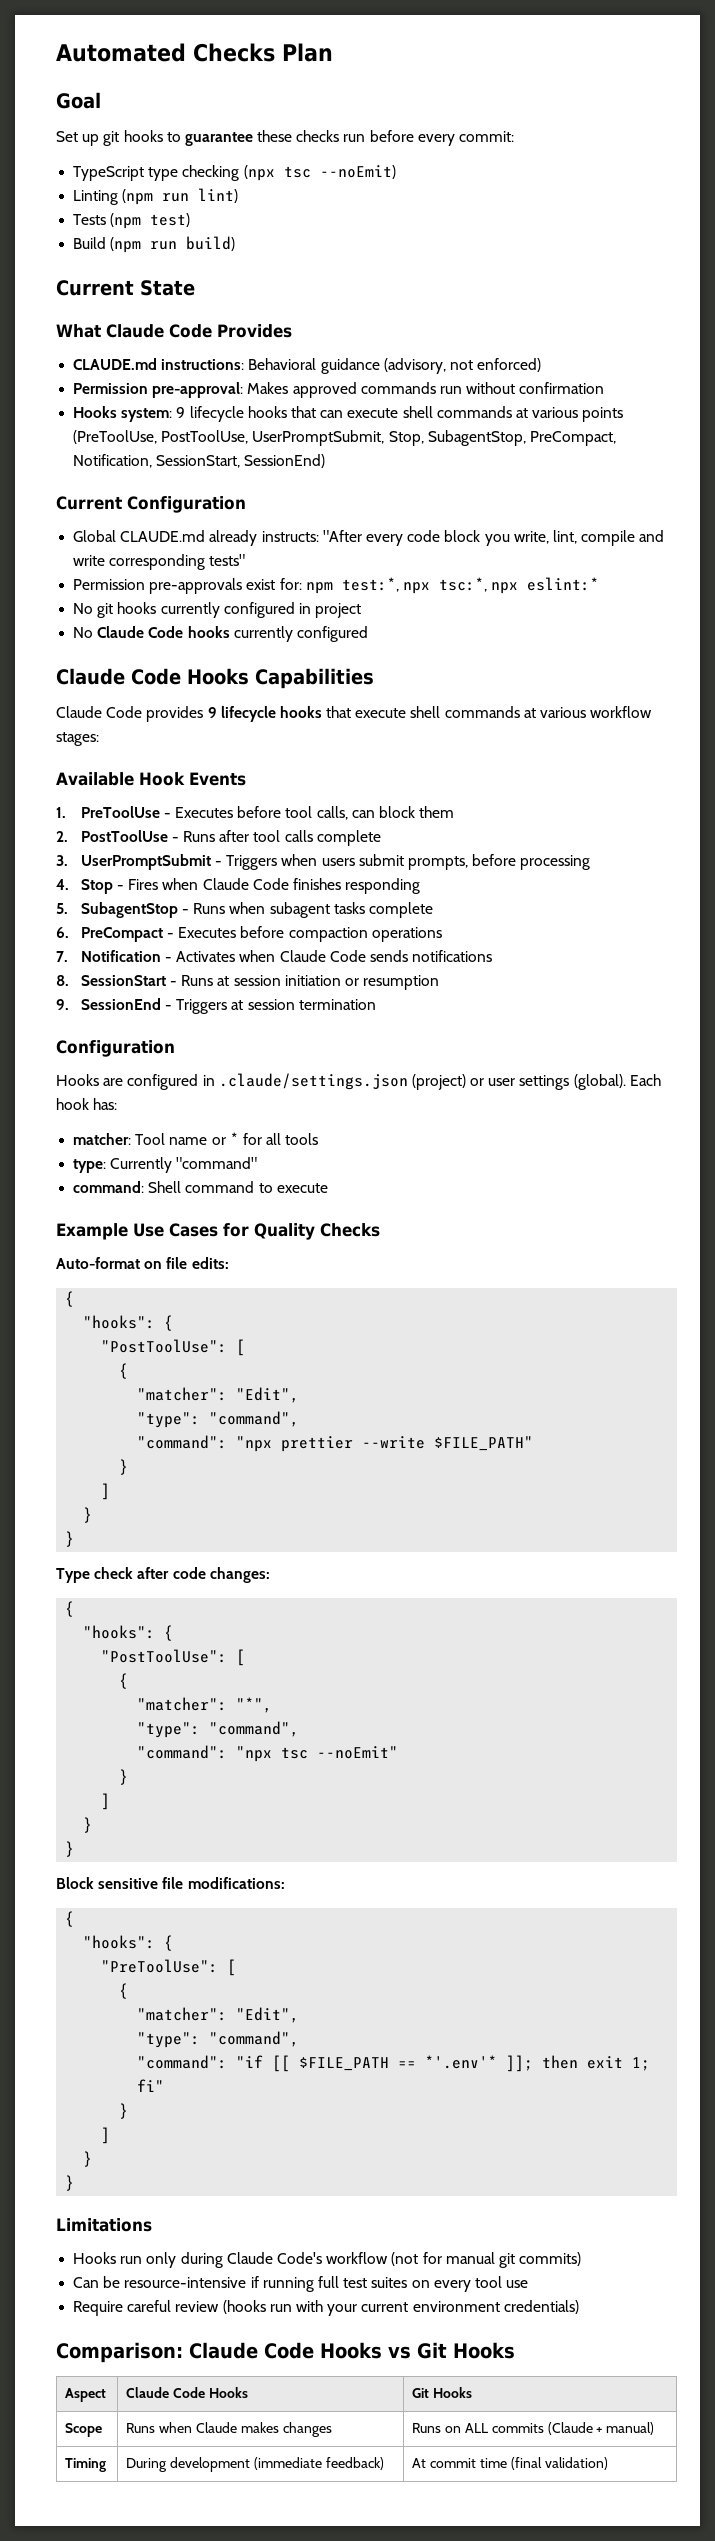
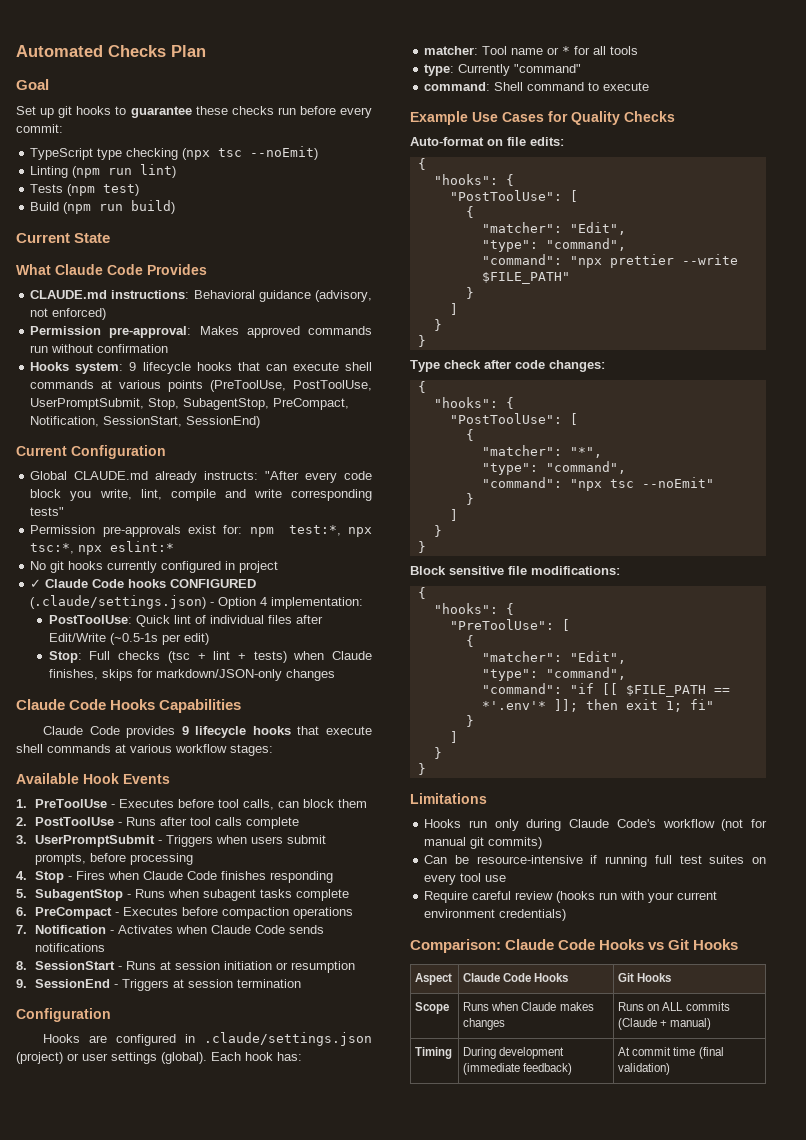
- No Claude Code hooks currently configured
+ ✓ Claude Code hooks CONFIGURED (.claude/settings.json) - Option 4 implementation:
+ PostToolUse: Quick lint of individual files after Edit/Write (~0.5-1s per edit)
+ Stop: Full checks (tsc + lint + tests) when Claude finishes, skips for markdown/JSON-only changes

